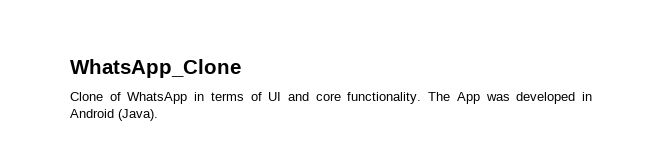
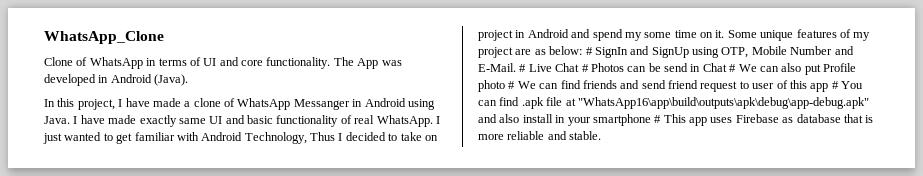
+ In this project, I have made a clone of WhatsApp Messanger in Android using Java. I have made exactly same UI and basic functionality of real WhatsApp. I just wanted to get familiar with Android Technology, Thus I decided to take on project in Android and spend my some time on it. Some unique features of my project are as below: # SignIn and SignUp using OTP, Mobile Number and E-Mail. # Live Chat # Photos can be send in Chat # We can also put Profile photo # We can find friends and send friend request to user of this app # You can find .apk file at "WhatsApp16\app\build\outputs\apk\debug\app-debug.apk" and also install in your smartphone # This app uses Firebase as database that is more reliable and stable.

